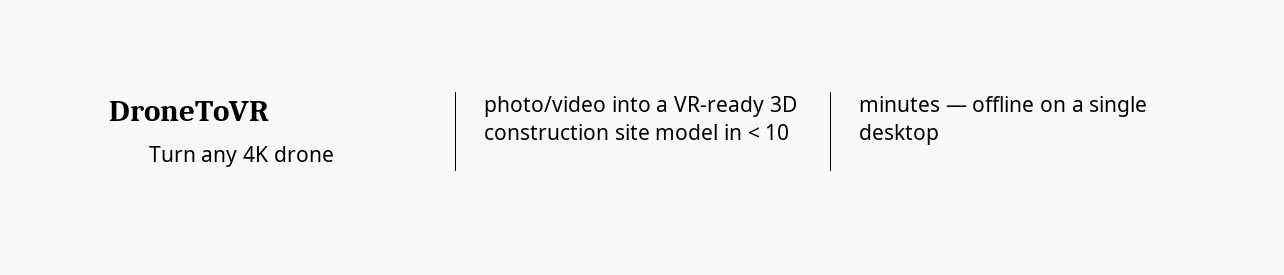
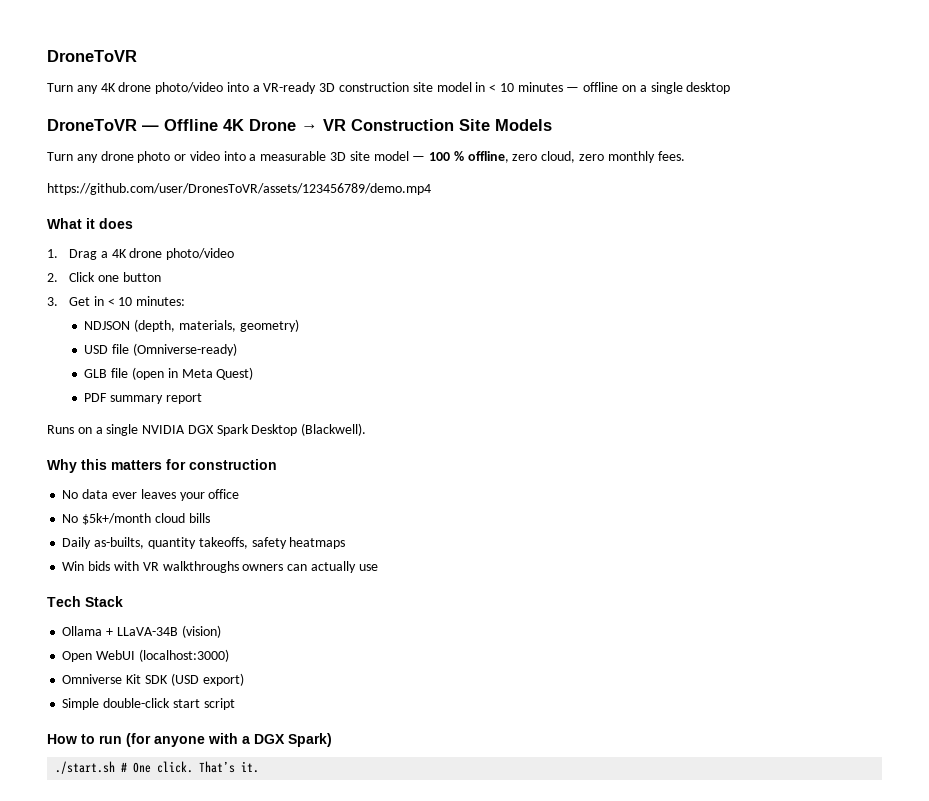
+ DroneToVR — Offline 4K Drone → VR Construction Site Models
+ Turn any drone photo or video into a measurable 3D site model — 100 % offline, zero cloud, zero monthly fees.
+ https://github.com/user/DronesToVR/assets/123456789/demo.mp4
+ What it does
+ 1. Drag a 4K drone photo/video
+ 2. Click one button
+ 3. Get in < 10 minutes:
+ NDJSON (depth, materials, geometry)
+ USD file (Omniverse-ready)
+ GLB file (open in Meta Quest)
+ PDF summary report
+ Runs on a single NVIDIA DGX Spark Desktop (Blackwell).
+ Why this matters for construction
+ No data ever leaves your office
+ No $5k+/month cloud bills
+ Daily as-builts, quantity takeoffs, safety heatmaps
+ Win bids with VR walkthroughs owners can actually use
+ Tech Stack
+ Ollama + LLaVA-34B (vision)
+ Open WebUI (localhost:3000)
+ Omniverse Kit SDK (USD export)
+ Simple double-click start script
+ How to run (for anyone with a DGX Spark)
+ ./start.sh # One click. That’s it.

